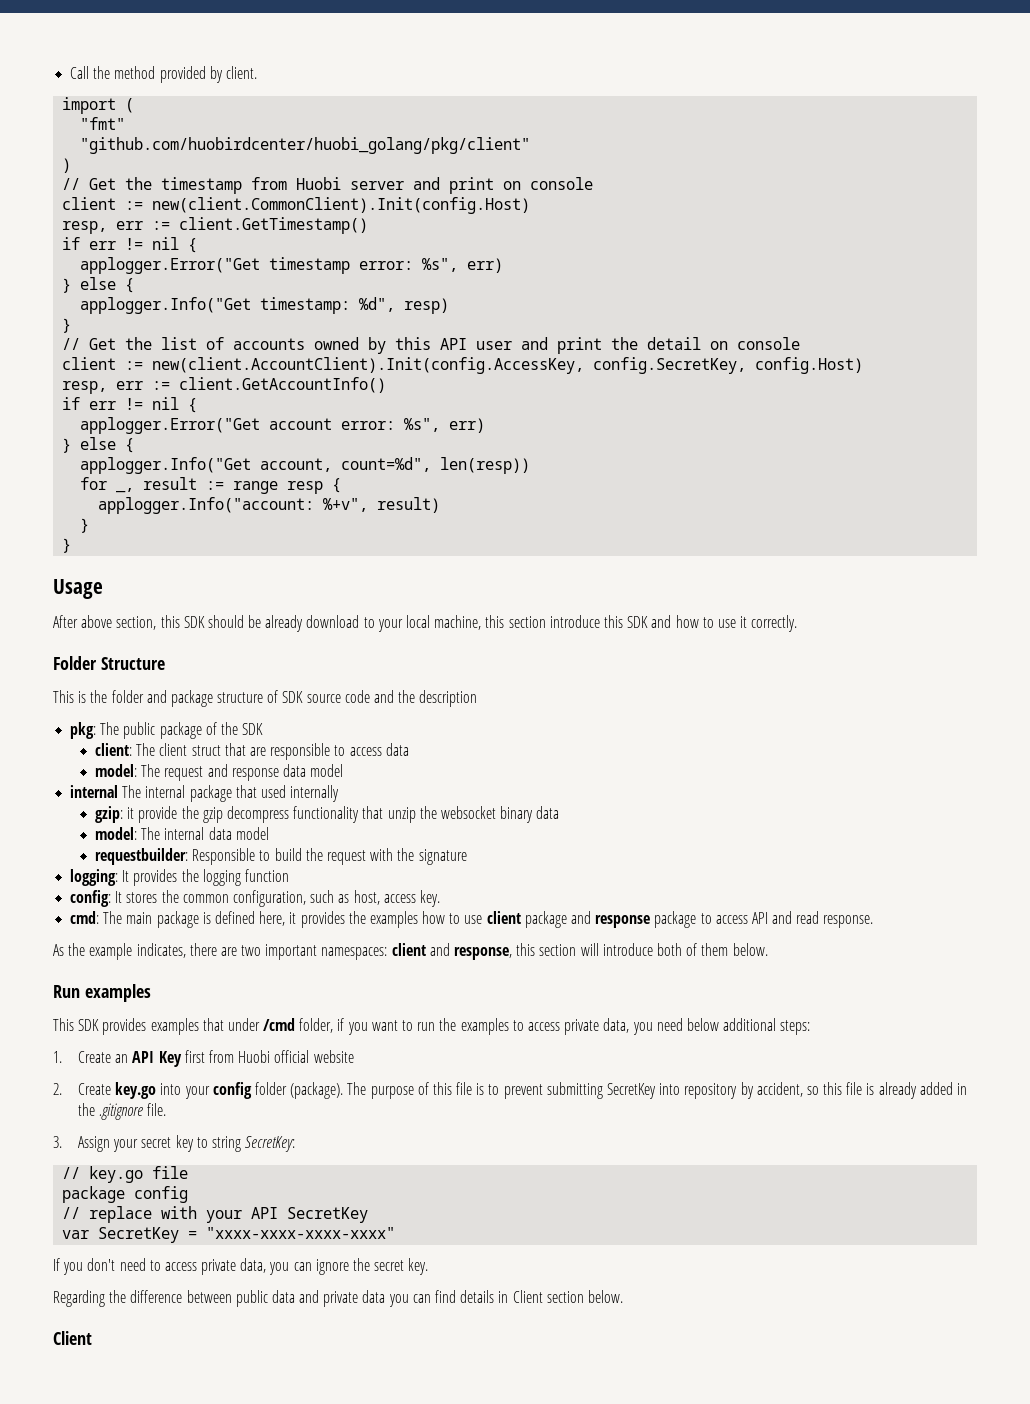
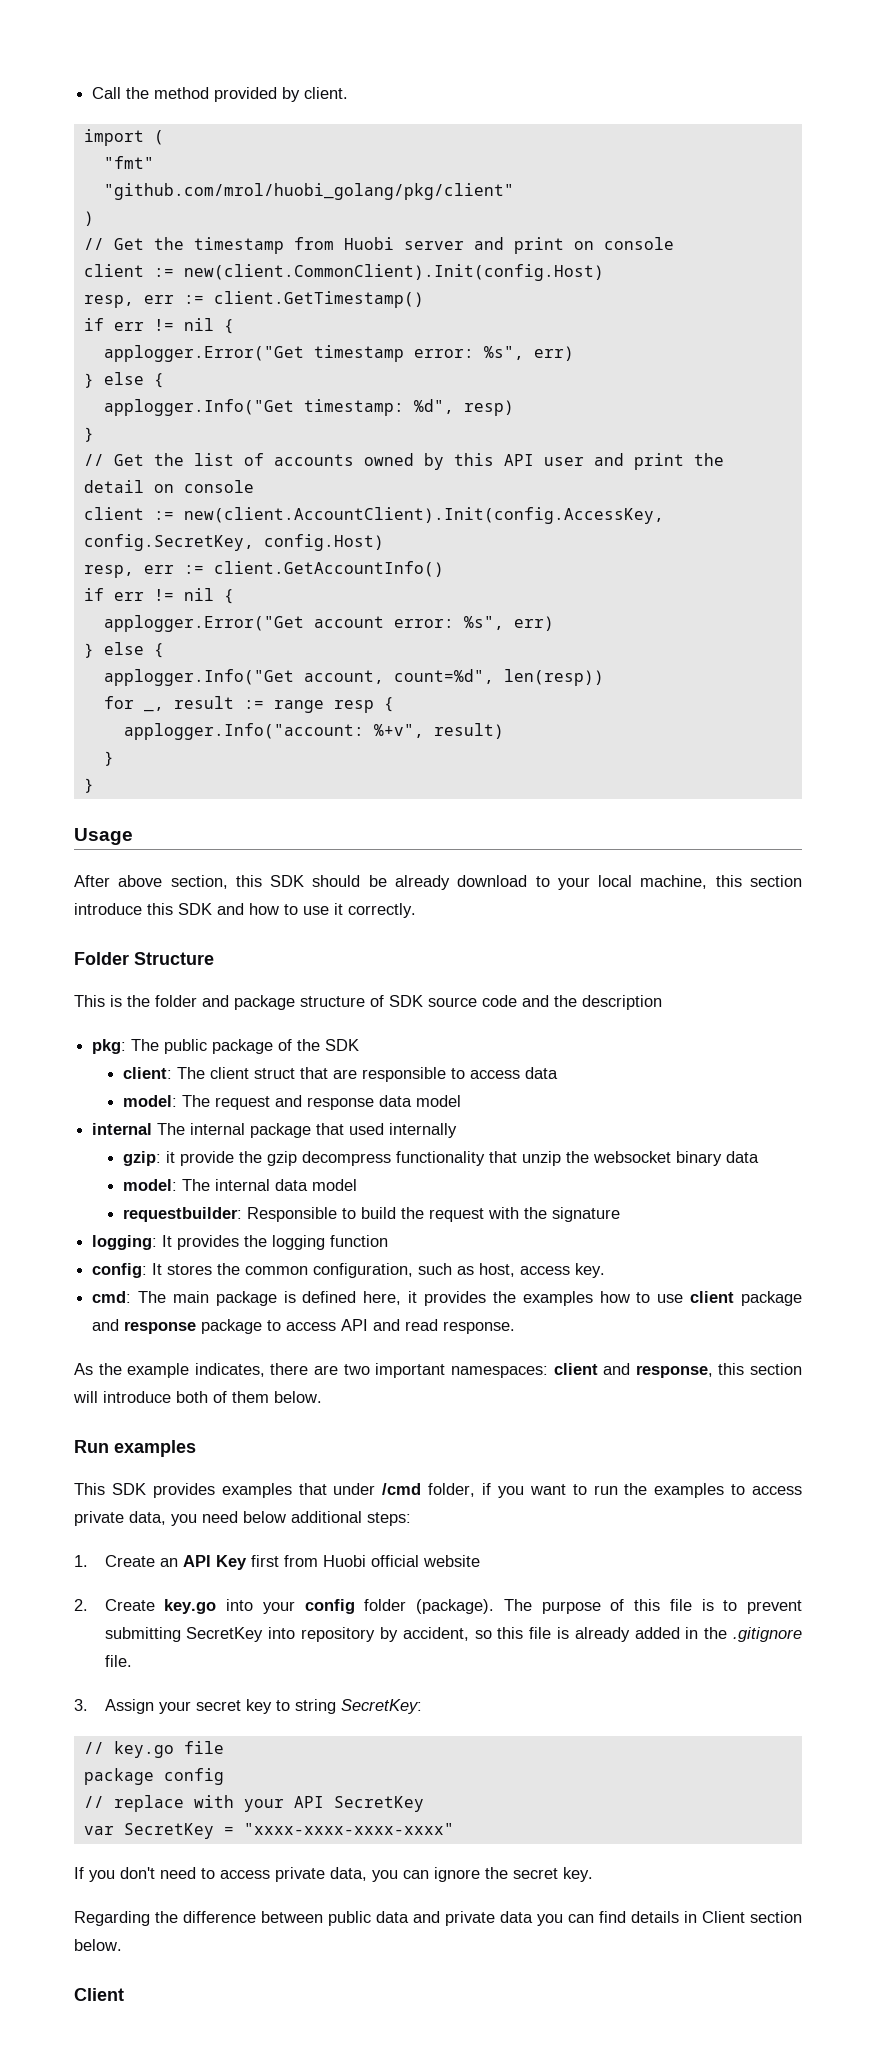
- "github.com/huobirdcenter/huobi_golang/pkg/client"
+ "github.com/mrol/huobi_golang/pkg/client"

